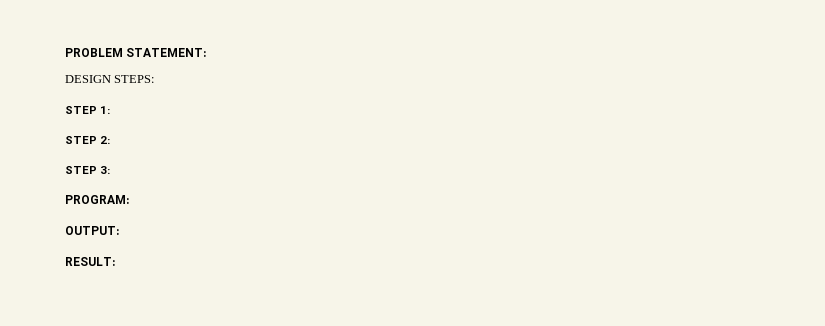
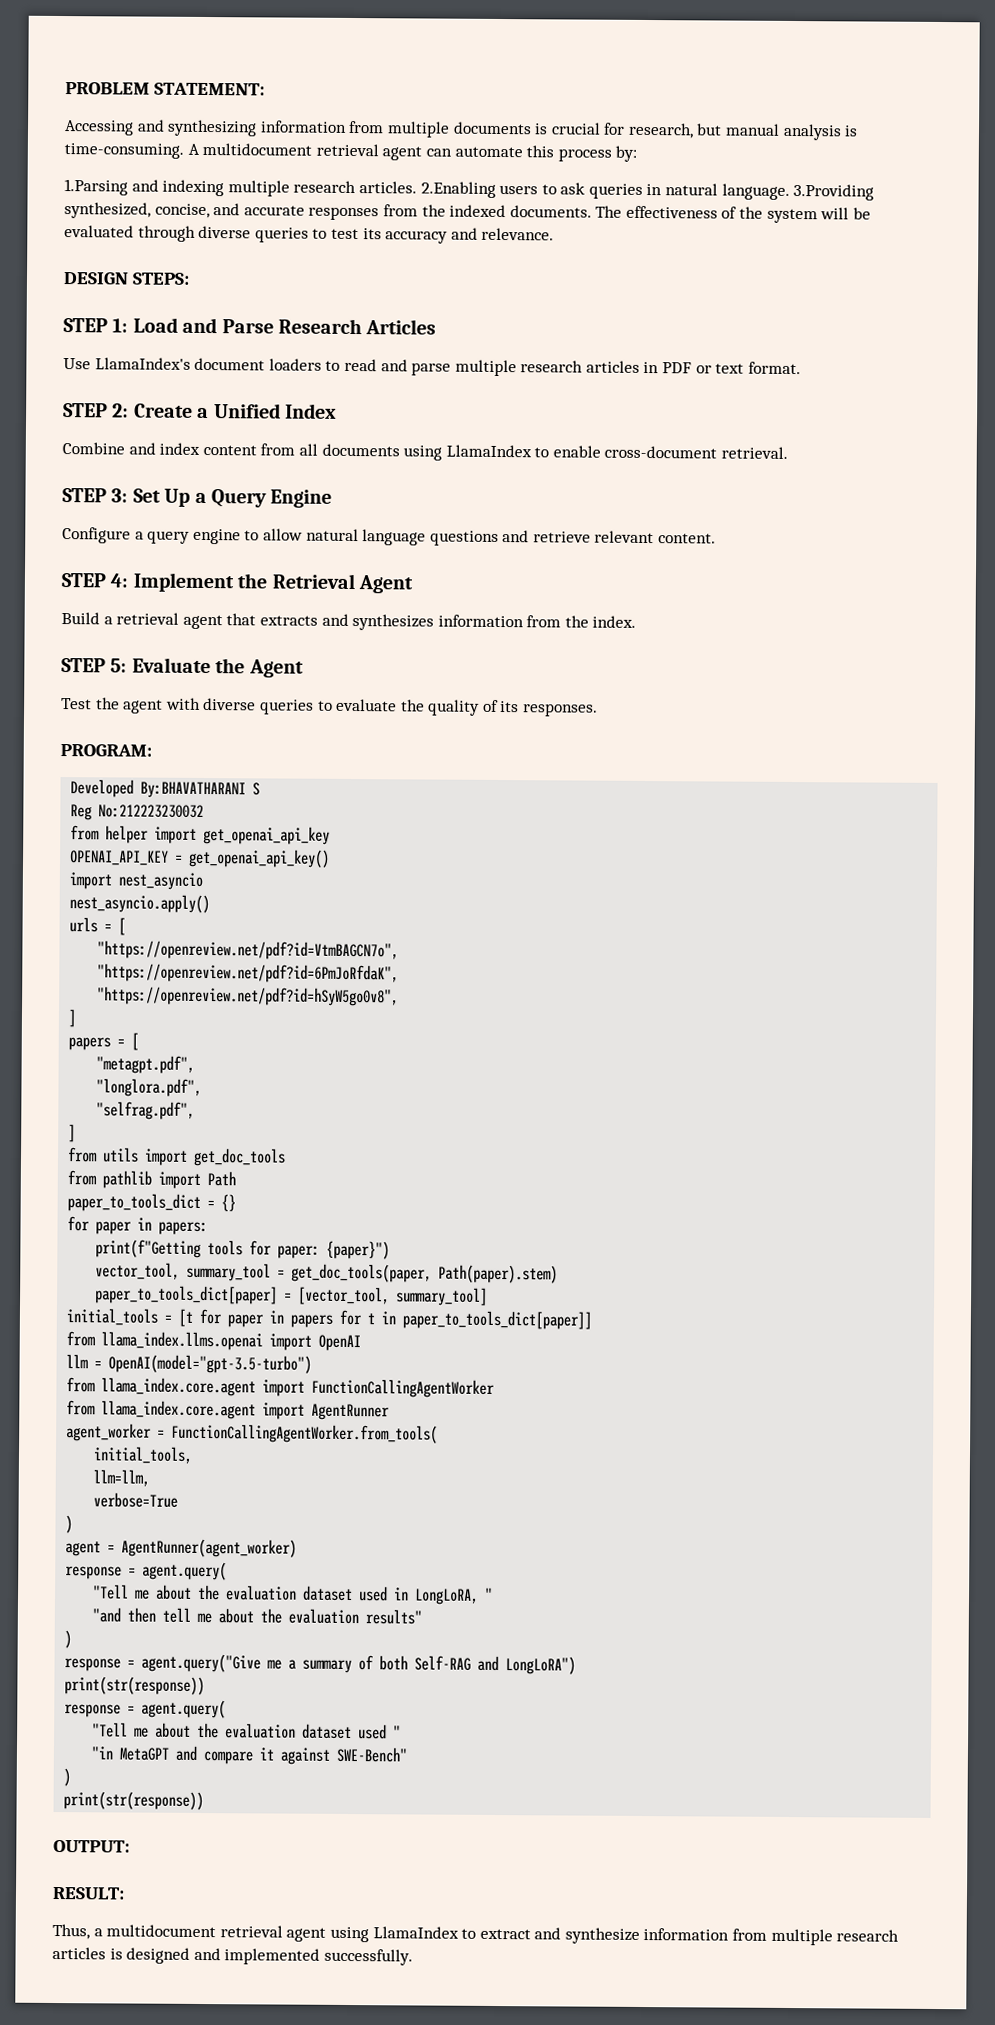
+ Accessing and synthesizing information from multiple documents is crucial for research, but manual analysis is time-consuming. A multidocument retrieval agent can automate this process by:
+ 1.Parsing and indexing multiple research articles. 2.Enabling users to ask queries in natural language. 3.Providing synthesized, concise, and accurate responses from the indexed documents. The effectiveness of the system will be evaluated through diverse queries to test its accuracy and relevance.
  DESIGN STEPS:
- STEP 1:
- STEP 2:
- STEP 3:
+ STEP 1: Load and Parse Research Articles
+ Use LlamaIndex's document loaders to read and parse multiple research articles in PDF or text format.
+ STEP 2: Create a Unified Index
+ Combine and index content from all documents using LlamaIndex to enable cross-document retrieval.
+ STEP 3: Set Up a Query Engine
+ Configure a query engine to allow natural language questions and retrieve relevant content.
+ STEP 4: Implement the Retrieval Agent
+ Build a retrieval agent that extracts and synthesizes information from the index.
+ STEP 5: Evaluate the Agent
+ Test the agent with diverse queries to evaluate the quality of its responses.
  PROGRAM:
+ Developed By:BHAVATHARANI S
+ Reg No:212223230032
+ from helper import get_openai_api_key
+ OPENAI_API_KEY = get_openai_api_key()
+ import nest_asyncio
+ nest_asyncio.apply()
+ urls = [
+ "https://openreview.net/pdf?id=VtmBAGCN7o",
+ "https://openreview.net/pdf?id=6PmJoRfdaK",
+ "https://openreview.net/pdf?id=hSyW5go0v8",
+ ]
+ papers = [
+ "metagpt.pdf",
+ "longlora.pdf",
+ "selfrag.pdf",
+ ]
+ from utils import get_doc_tools
+ from pathlib import Path
+ paper_to_tools_dict = {}
+ for paper in papers:
+ print(f"Getting tools for paper: {paper}")
+ vector_tool, summary_tool = get_doc_tools(paper, Path(paper).stem)
+ paper_to_tools_dict[paper] = [vector_tool, summary_tool]
+ initial_tools = [t for paper in papers for t in paper_to_tools_dict[paper]]
+ from llama_index.llms.openai import OpenAI
+ llm = OpenAI(model="gpt-3.5-turbo")
+ from llama_index.core.agent import FunctionCallingAgentWorker
+ from llama_index.core.agent import AgentRunner
+ agent_worker = FunctionCallingAgentWorker.from_tools(
+ initial_tools,
+ llm=llm,
+ verbose=True
+ )
+ agent = AgentRunner(agent_worker)
+ response = agent.query(
+ "Tell me about the evaluation dataset used in LongLoRA, "
+ "and then tell me about the evaluation results"
+ )
+ response = agent.query("Give me a summary of both Self-RAG and LongLoRA")
+ print(str(response))
+ response = agent.query(
+ "Tell me about the evaluation dataset used "
+ "in MetaGPT and compare it against SWE-Bench"
+ )
+ print(str(response))
  OUTPUT:
  RESULT:
+ Thus, a multidocument retrieval agent using LlamaIndex to extract and synthesize information from multiple research articles is designed and implemented successfully.

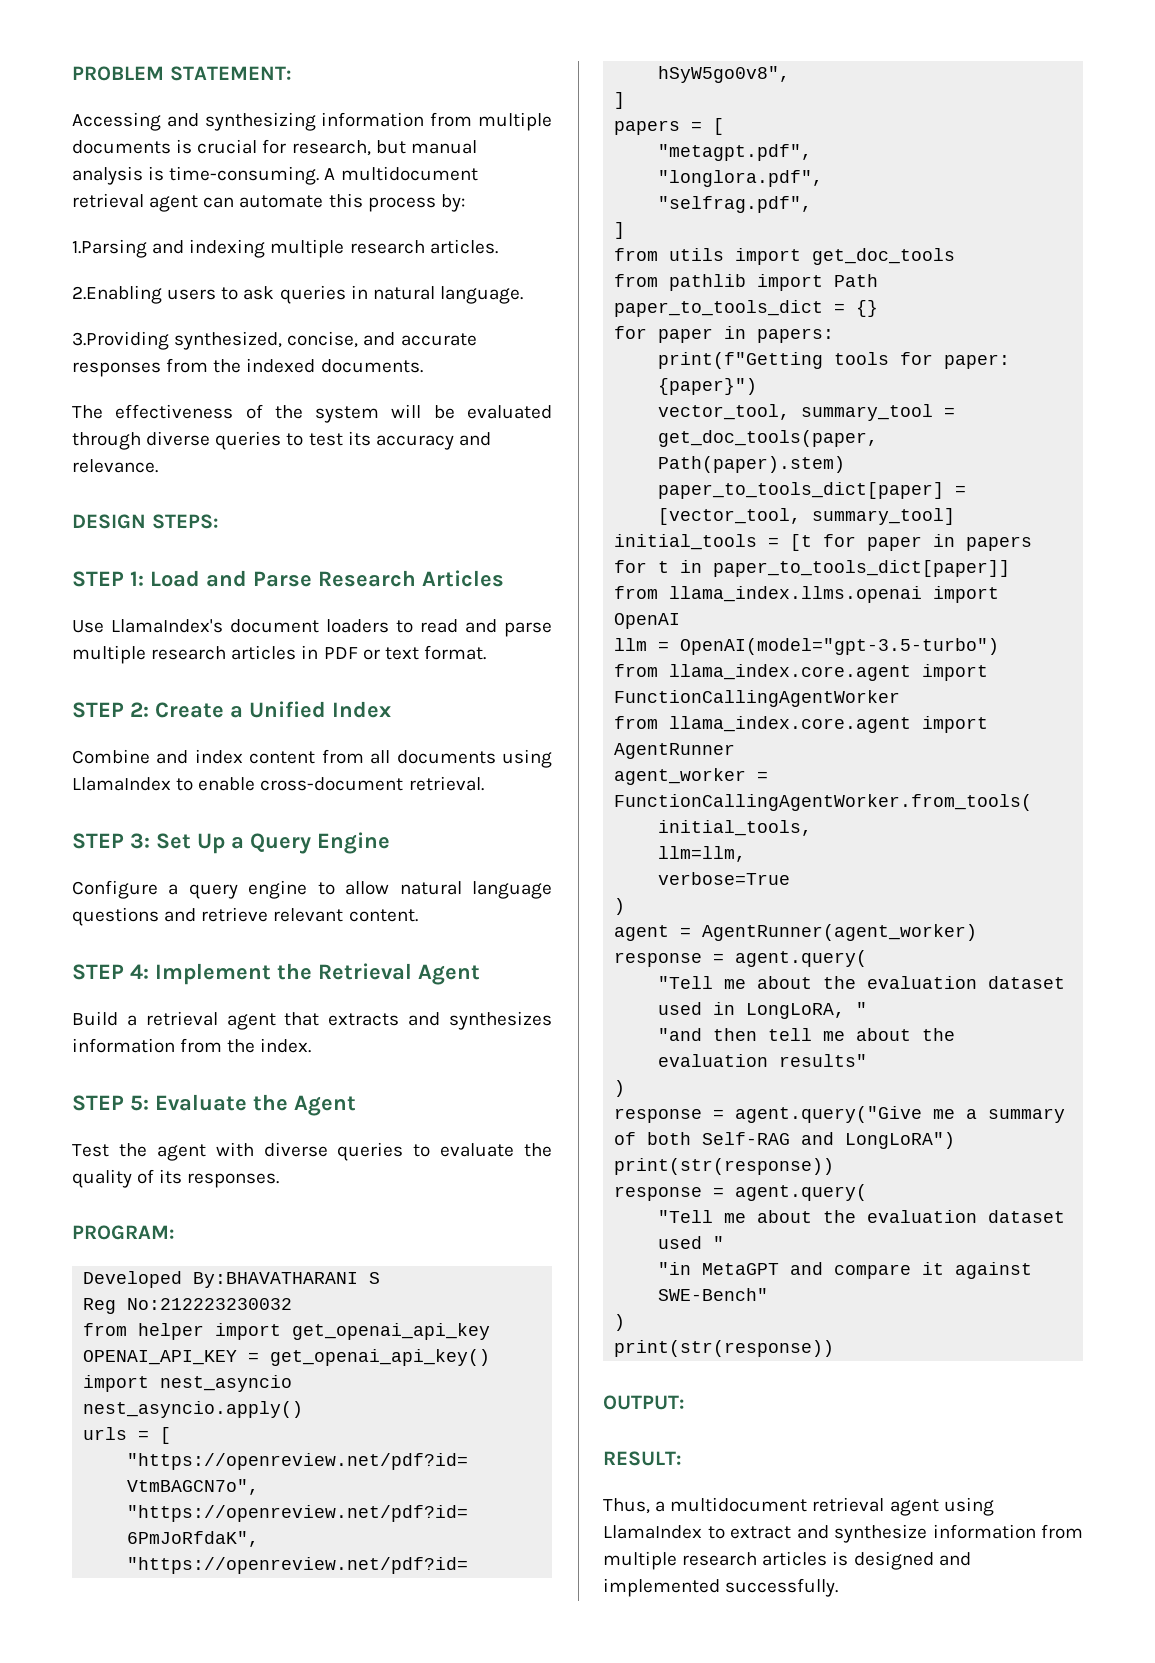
- 1.Parsing and indexing multiple research articles. 2.Enabling users to ask queries in natural language. 3.Providing synthesized, concise, and accurate responses from the indexed documents. The effectiveness of the system will be evaluated through diverse queries to test its accuracy and relevance.
+ 1.Parsing and indexing multiple research articles.
+ 2.Enabling users to ask queries in natural language.
+ 3.Providing synthesized, concise, and accurate responses from the indexed documents.
+ The effectiveness of the system will be evaluated through diverse queries to test its accuracy and relevance.

